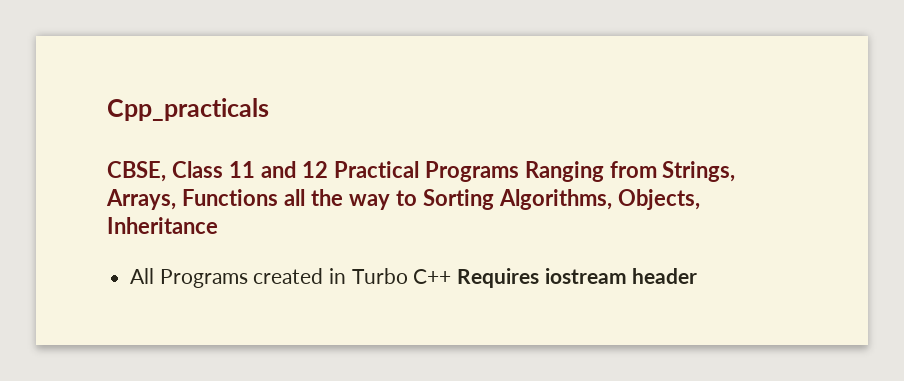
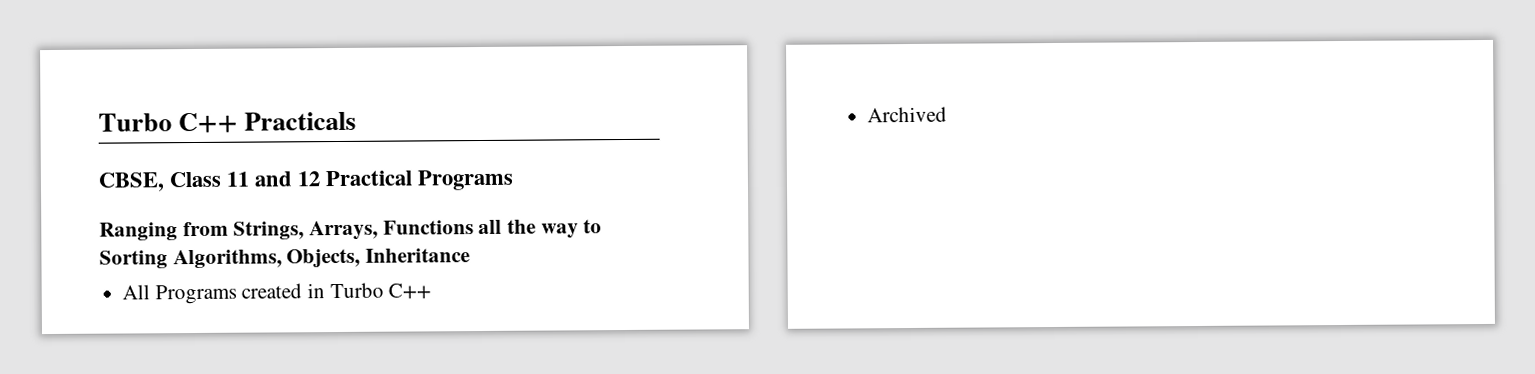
- Cpp_practicals
+ Turbo C++ Practicals
- CBSE, Class 11 and 12 Practical Programs Ranging from Strings, Arrays, Functions all the way to Sorting Algorithms, Objects, Inheritance
+ CBSE, Class 11 and 12 Practical Programs
+ Ranging from Strings, Arrays, Functions all the way to Sorting Algorithms, Objects, Inheritance
- All Programs created in Turbo C++ Requires iostream header
+ All Programs created in Turbo C++
+ Archived

